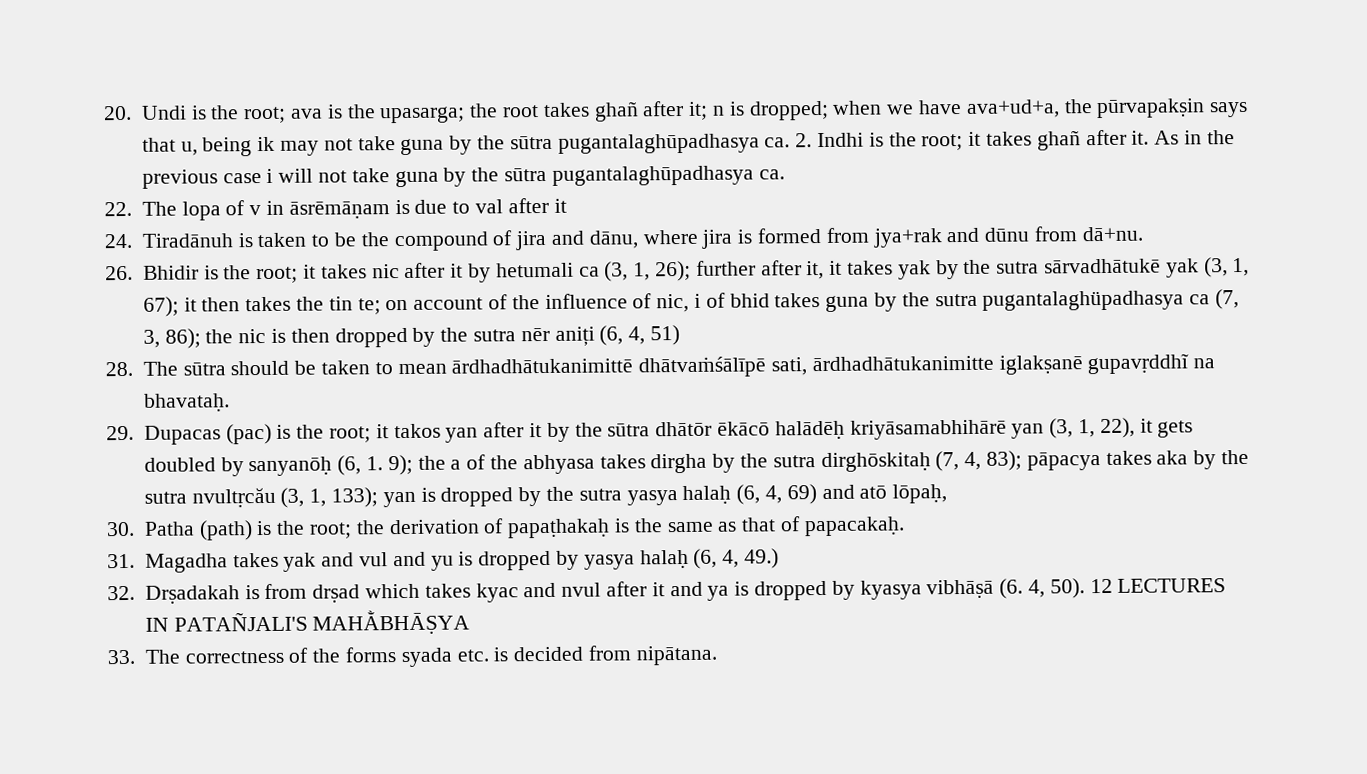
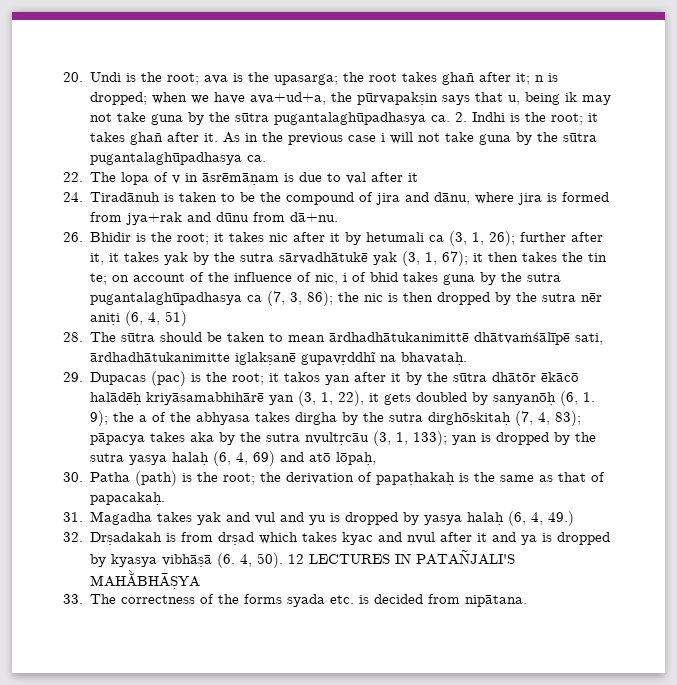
- on account of the influence of nic, i of bhid takes guna by the sutra pugantalaghüpadhasya ca (7, 3, 86);
+ on account of the influence of nic, i of bhid takes guna by the sutra pugantalaghūpadhasya ca (7, 3, 86);
- the nic is then dropped by the sutra nēr aniți (6, 4, 51)
+ the nic is then dropped by the sutra nēr aniṭi (6, 4, 51)
- pāpacya takes aka by the sutra nvultṛcău (3, 1, 133);
+ pāpacya takes aka by the sutra nvultṛcāu (3, 1, 133);

